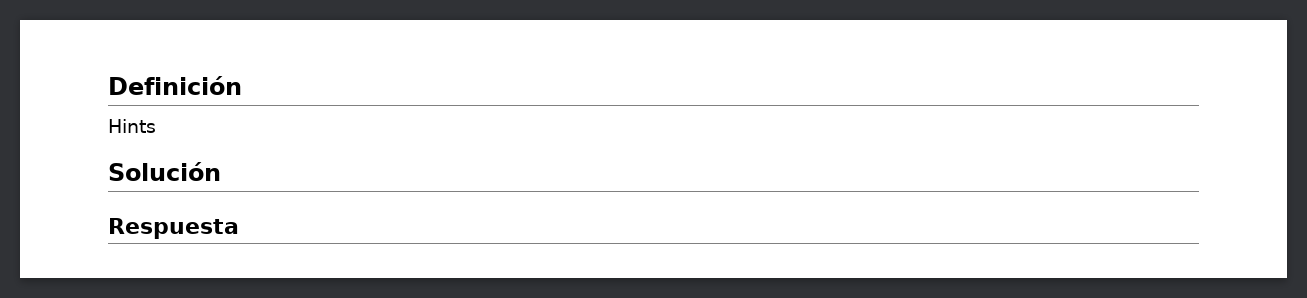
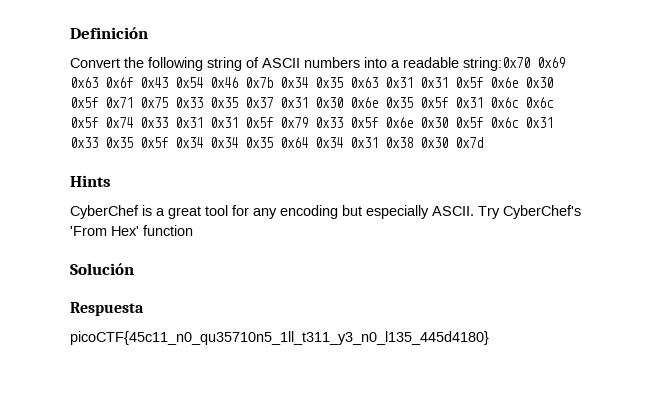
+ Convert the following string of ASCII numbers into a readable string:0x70 0x69 0x63 0x6f 0x43 0x54 0x46 0x7b 0x34 0x35 0x63 0x31 0x31 0x5f 0x6e 0x30 0x5f 0x71 0x75 0x33 0x35 0x37 0x31 0x30 0x6e 0x35 0x5f 0x31 0x6c 0x6c 0x5f 0x74 0x33 0x31 0x31 0x5f 0x79 0x33 0x5f 0x6e 0x30 0x5f 0x6c 0x31 0x33 0x35 0x5f 0x34 0x34 0x35 0x64 0x34 0x31 0x38 0x30 0x7d
  Hints
+ CyberChef is a great tool for any encoding but especially ASCII. Try CyberChef's 'From Hex' function
+ picoCTF{45c11_n0_qu35710n5_1ll_t311_y3_n0_l135_445d4180}

